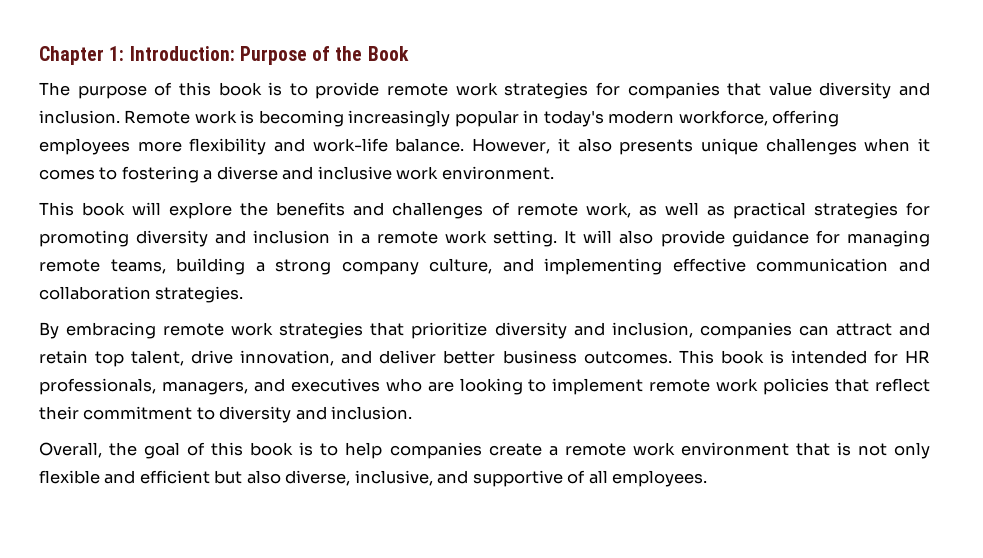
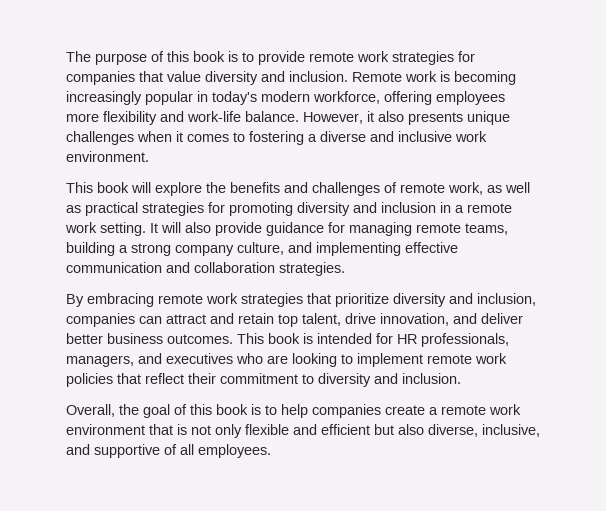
- Chapter 1: Introduction: Purpose of the Book

